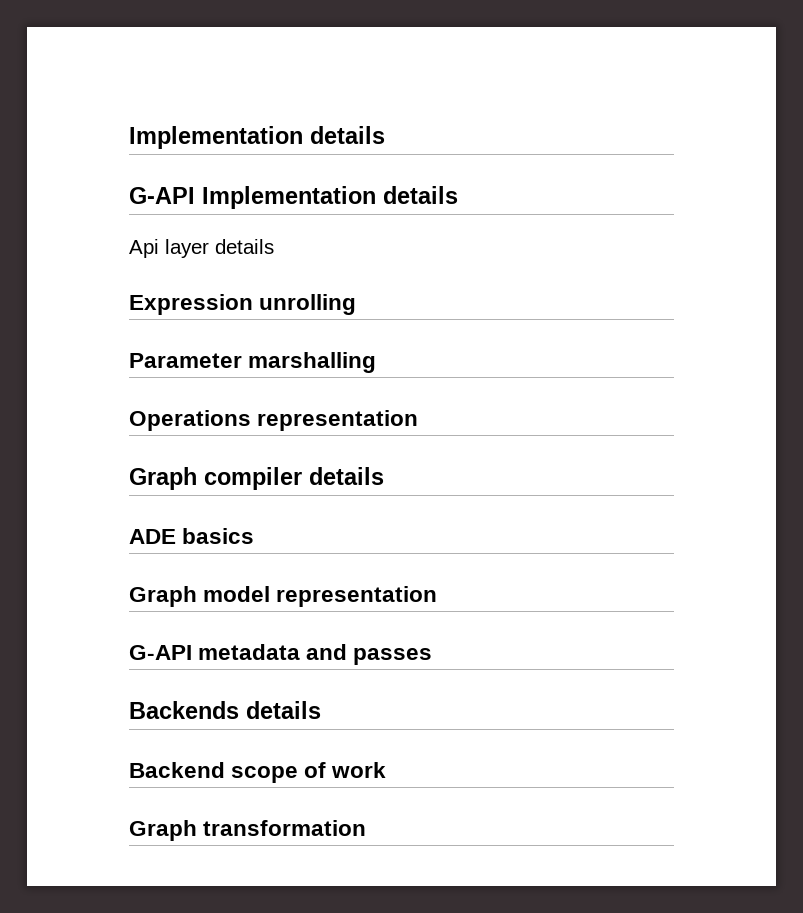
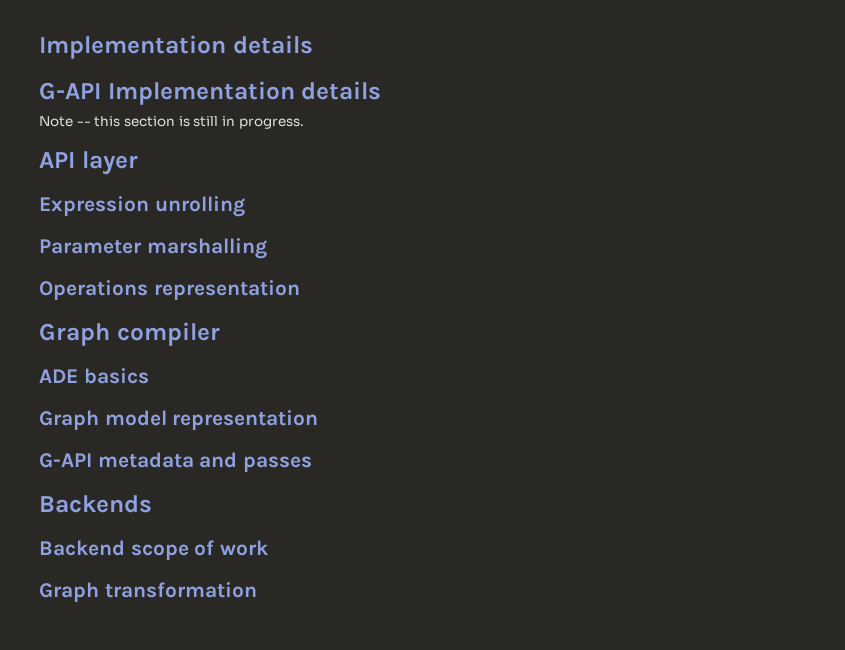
- Api layer details
+ Note -- this section is still in progress.
+ API layer
- Graph compiler details
+ Graph compiler
- Backends details
+ Backends

